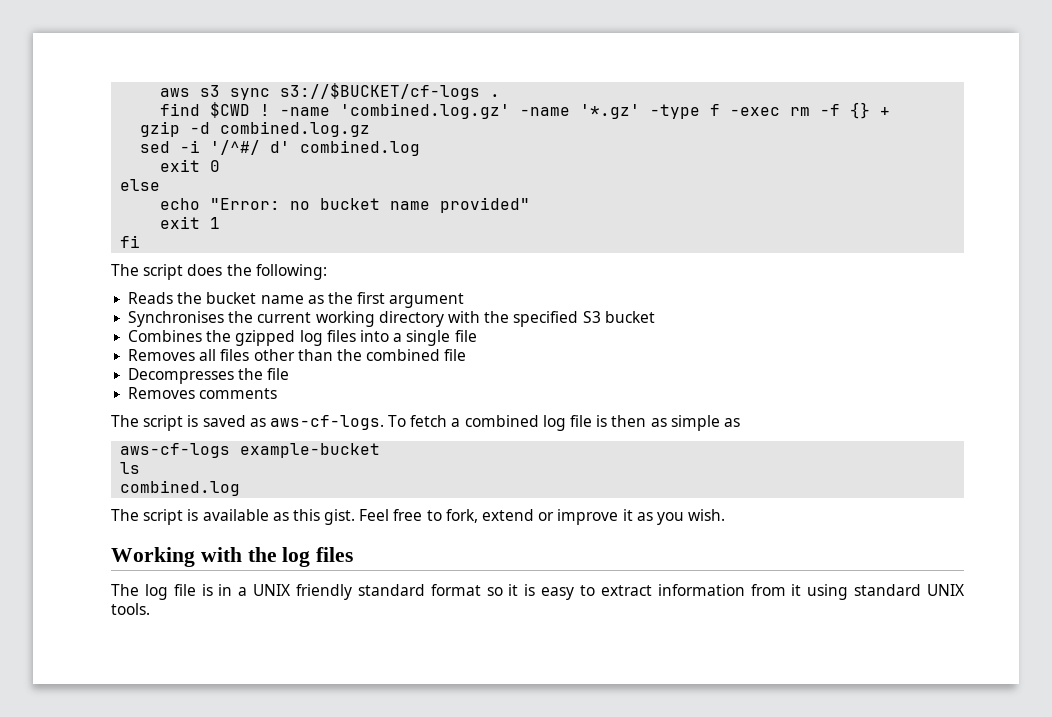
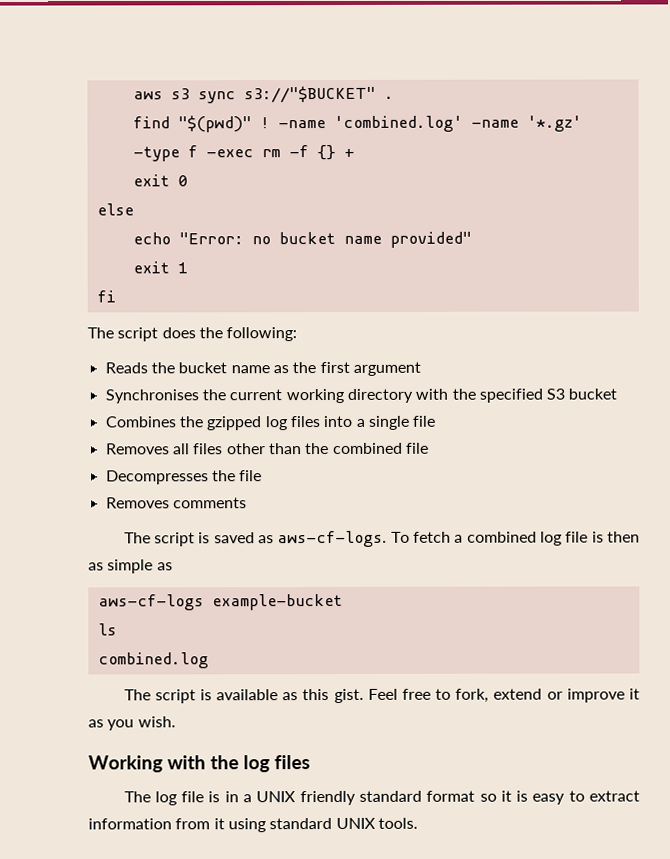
- aws s3 sync s3://$BUCKET/cf-logs .
+ aws s3 sync s3://"$BUCKET" .
- find $CWD !
+ find "$(pwd)" !
- -name 'combined.log.gz' -name '*.gz' -type f -exec rm -f {} +
+ -name 'combined.log' -name '*.gz' -type f -exec rm -f {} +
- gzip -d combined.log.gz
- sed -i '/^#/ d' combined.log

